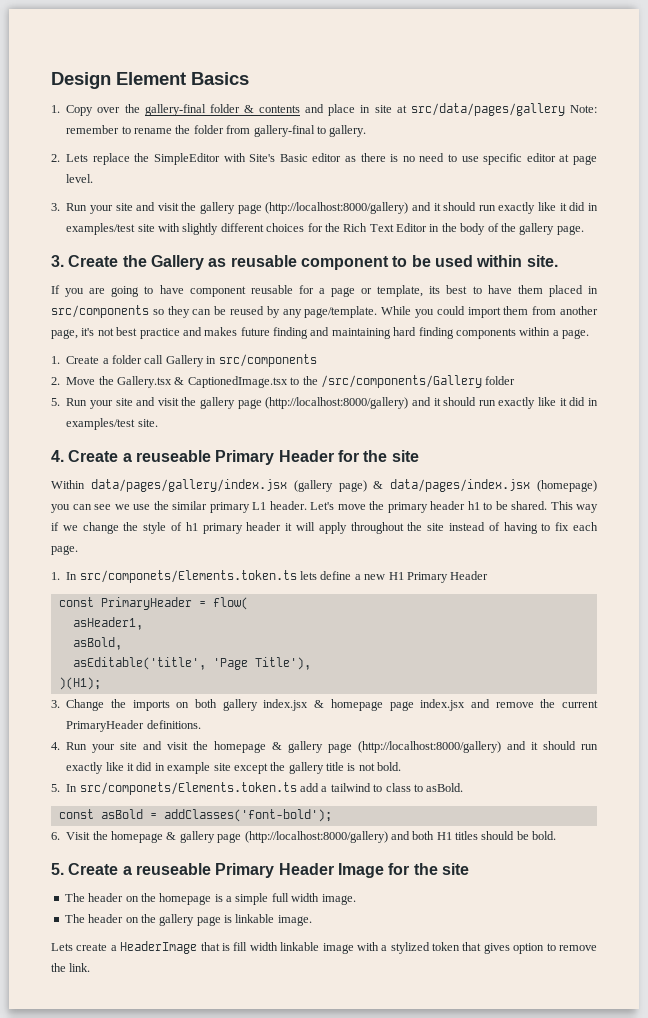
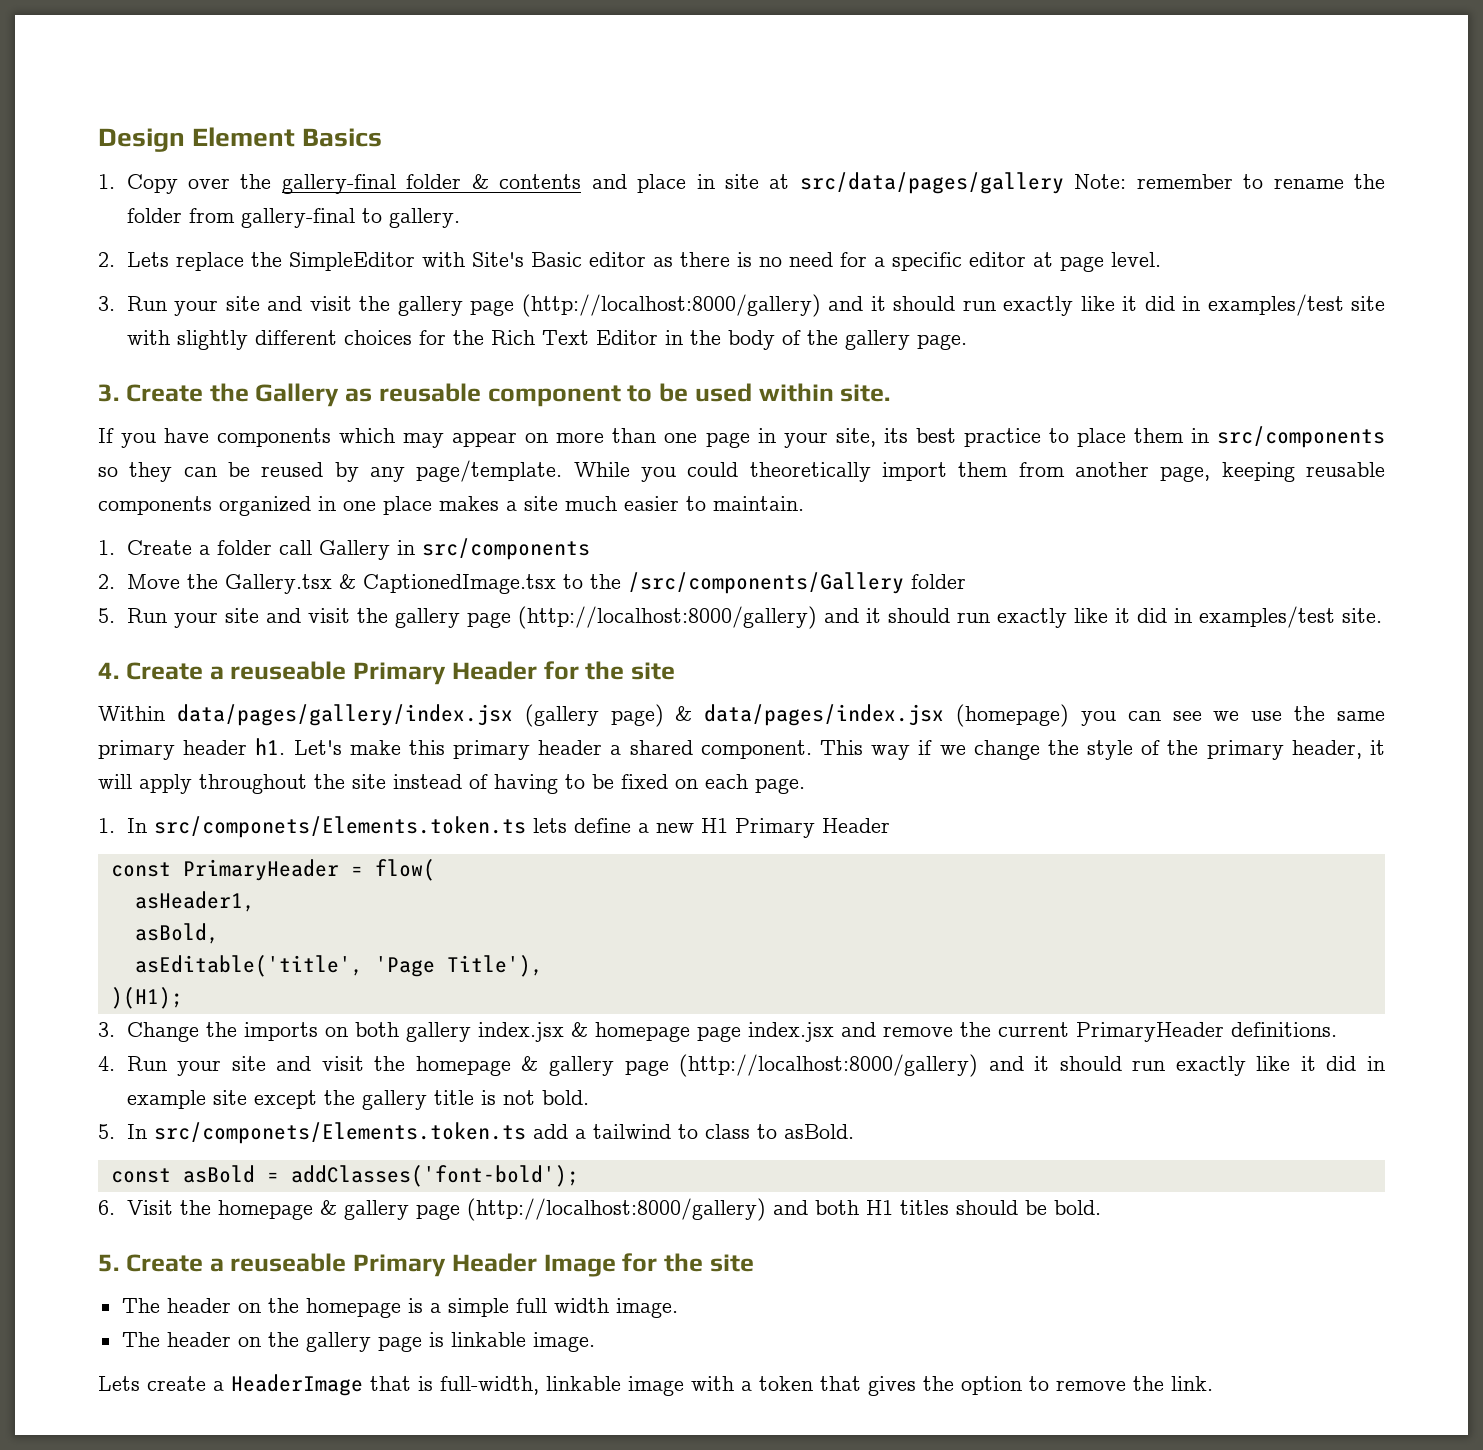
- 2. Lets replace the SimpleEditor with Site's Basic editor as there is no need to use specific editor at page level.
+ 2. Lets replace the SimpleEditor with Site's Basic editor as there is no need for a specific editor at page level.
- If you are going to have component reusable for a page or template, its best to have them placed in src/components so they can be reused by any page/template.
+ If you have components which may appear on more than one page in your site, its best practice to place them in src/components so they can be reused by any page/template.
- While you could import them from another page, it's not best practice and makes future finding and maintaining hard finding components within a page.
+ While you could theoretically import them from another page, keeping reusable components organized in one place makes a site much easier to maintain.
- Within data/pages/gallery/index.jsx (gallery page) & data/pages/index.jsx (homepage) you can see we use the similar primary L1 header. Let's move the primary header h1 to be shared.
+ Within data/pages/gallery/index.jsx (gallery page) & data/pages/index.jsx (homepage) you can see we use the same primary header h1. Let's make this primary header a shared component.
- This way if we change the style of h1 primary header it will apply throughout the site instead of having to fix each page.
+ This way if we change the style of the primary header, it will apply throughout the site instead of having to be fixed on each page.
- Lets create a HeaderImage that is fill width linkable image with a stylized token that gives option to remove the link.
+ Lets create a HeaderImage that is full-width, linkable image with a token that gives the option to remove the link.

